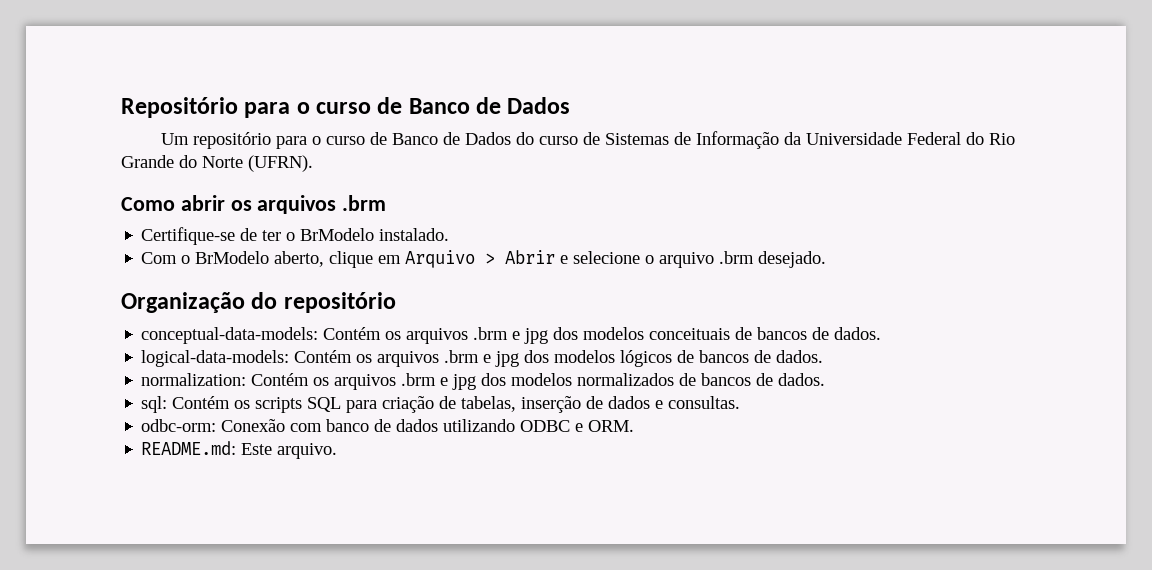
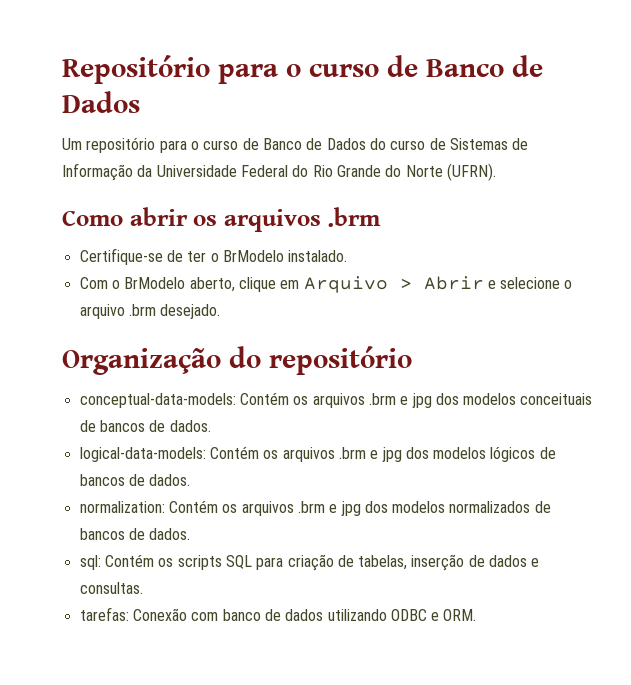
- odbc-orm: Conexão com banco de dados utilizando ODBC e ORM.
+ tarefas: Conexão com banco de dados utilizando ODBC e ORM.
- README.md: Este arquivo.

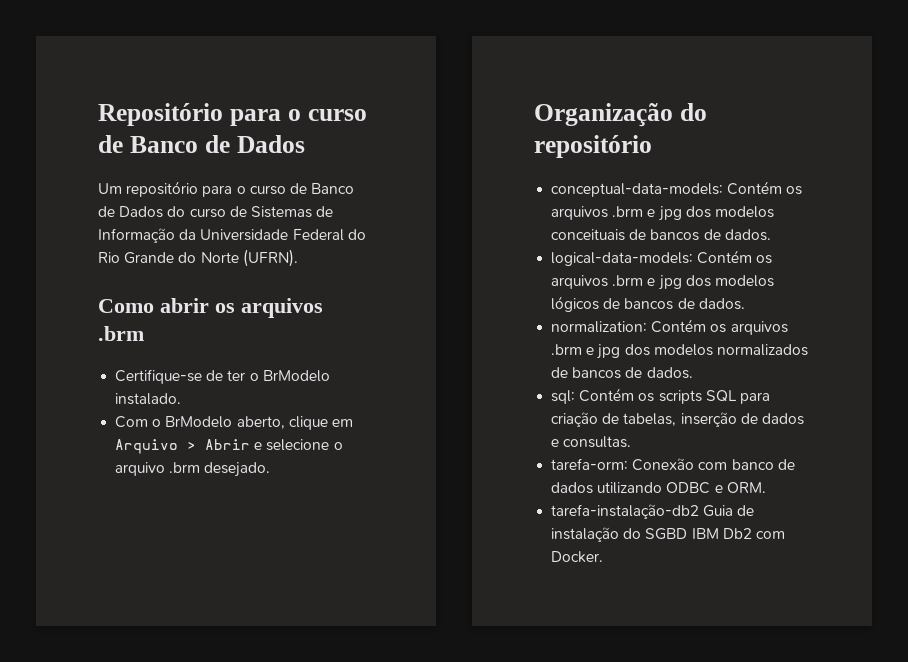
- tarefas: Conexão com banco de dados utilizando ODBC e ORM.
+ tarefa-orm: Conexão com banco de dados utilizando ODBC e ORM.
+ tarefa-instalação-db2 Guia de instalação do SGBD IBM Db2 com Docker.

